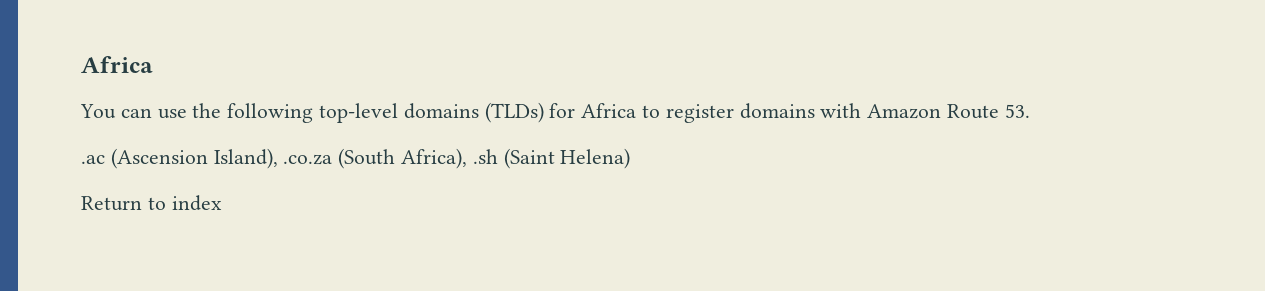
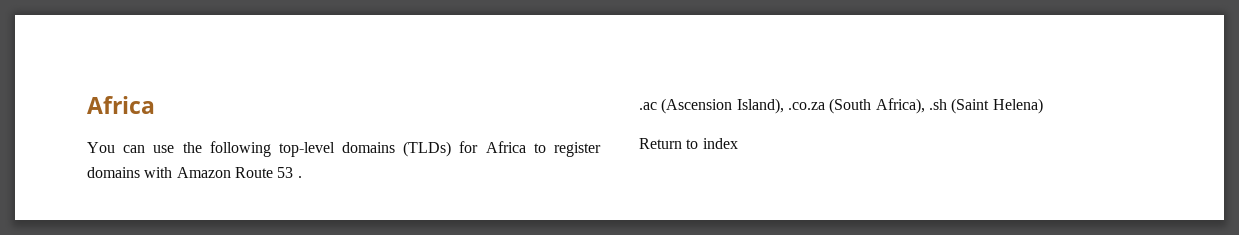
- You can use the following top-level domains (TLDs) for Africa to register domains with Amazon Route 53.
+ You can use the following top-level domains (TLDs) for Africa to register domains with Amazon Route 53 .

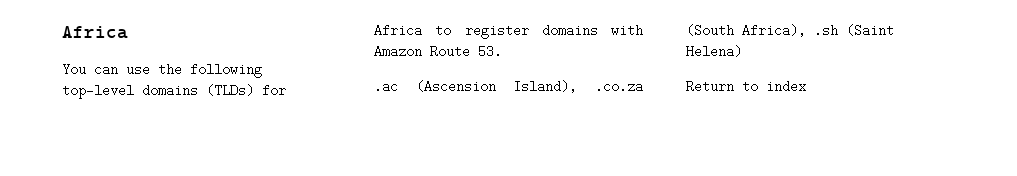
- You can use the following top-level domains (TLDs) for Africa to register domains with Amazon Route 53 .
+ You can use the following top-level domains (TLDs) for Africa to register domains with Amazon Route 53.

